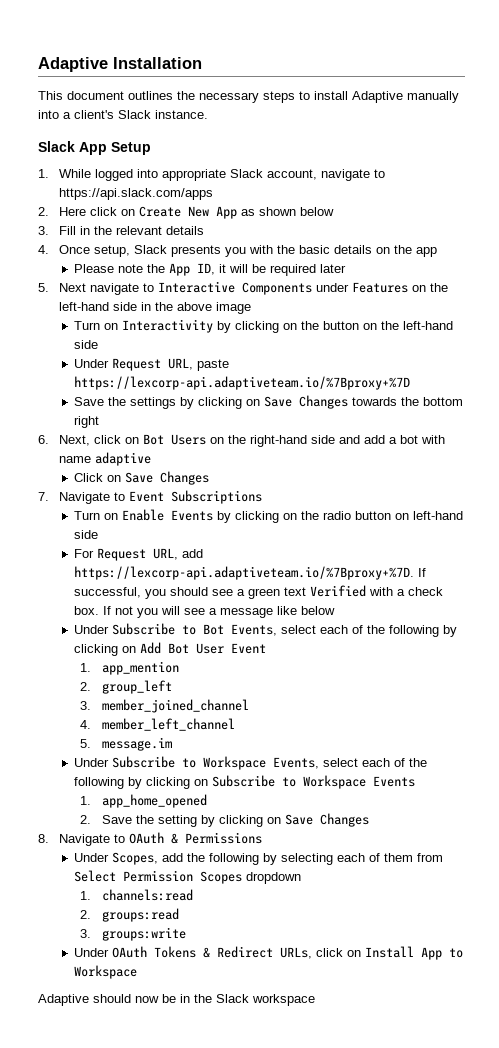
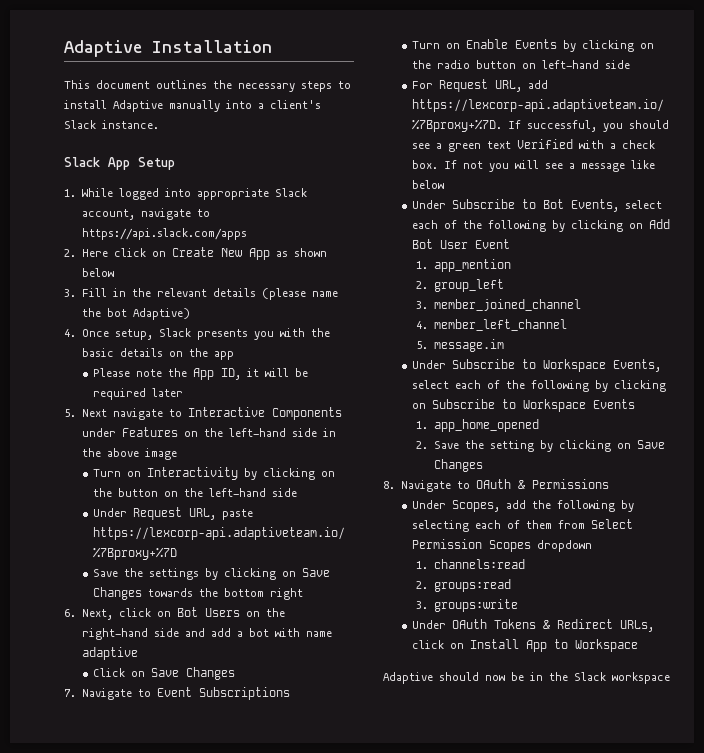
- 3. Fill in the relevant details
+ 3. Fill in the relevant details (please name the bot Adaptive)

